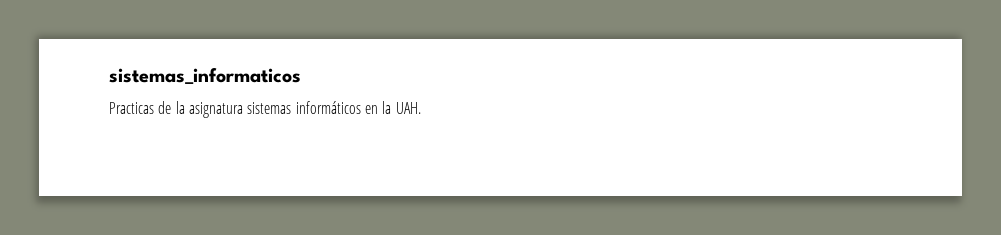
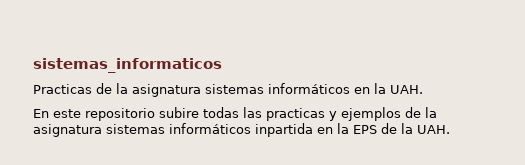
+ En este repositorio subire todas las practicas y ejemplos de la asignatura sistemas informáticos inpartida en la EPS de la UAH.

